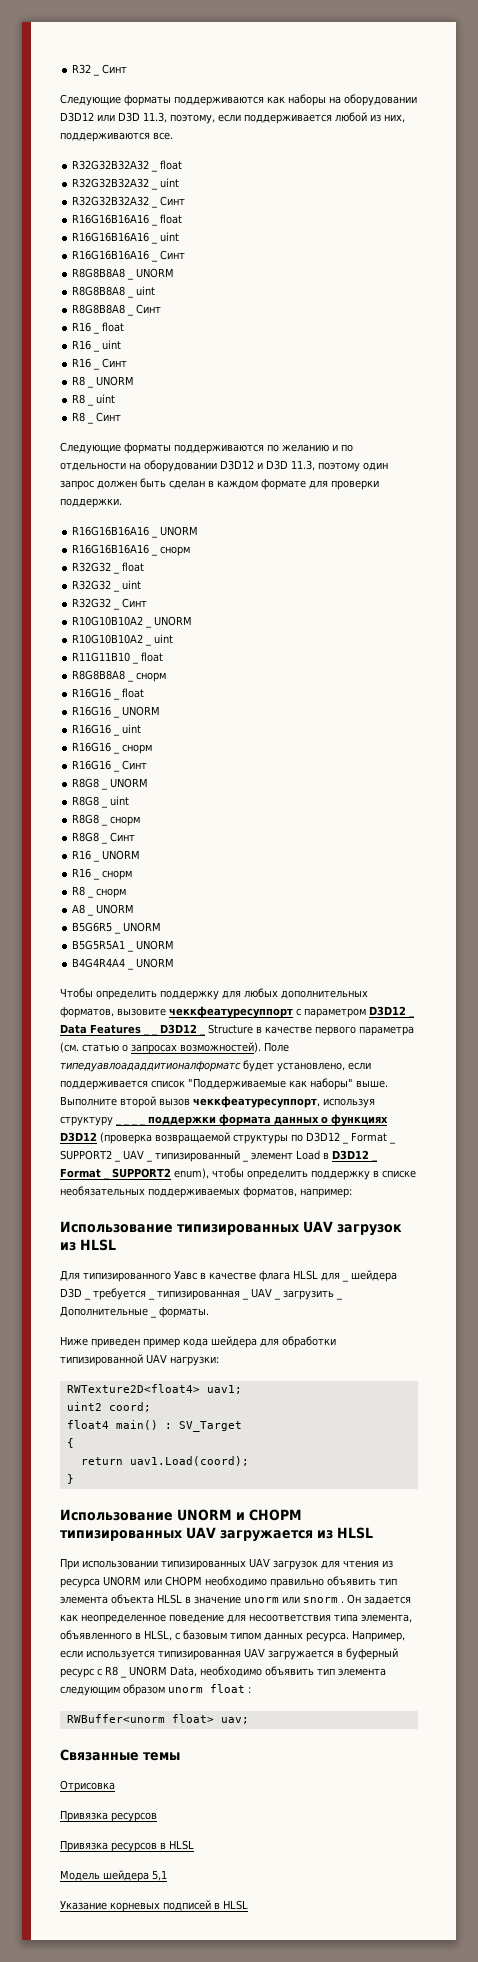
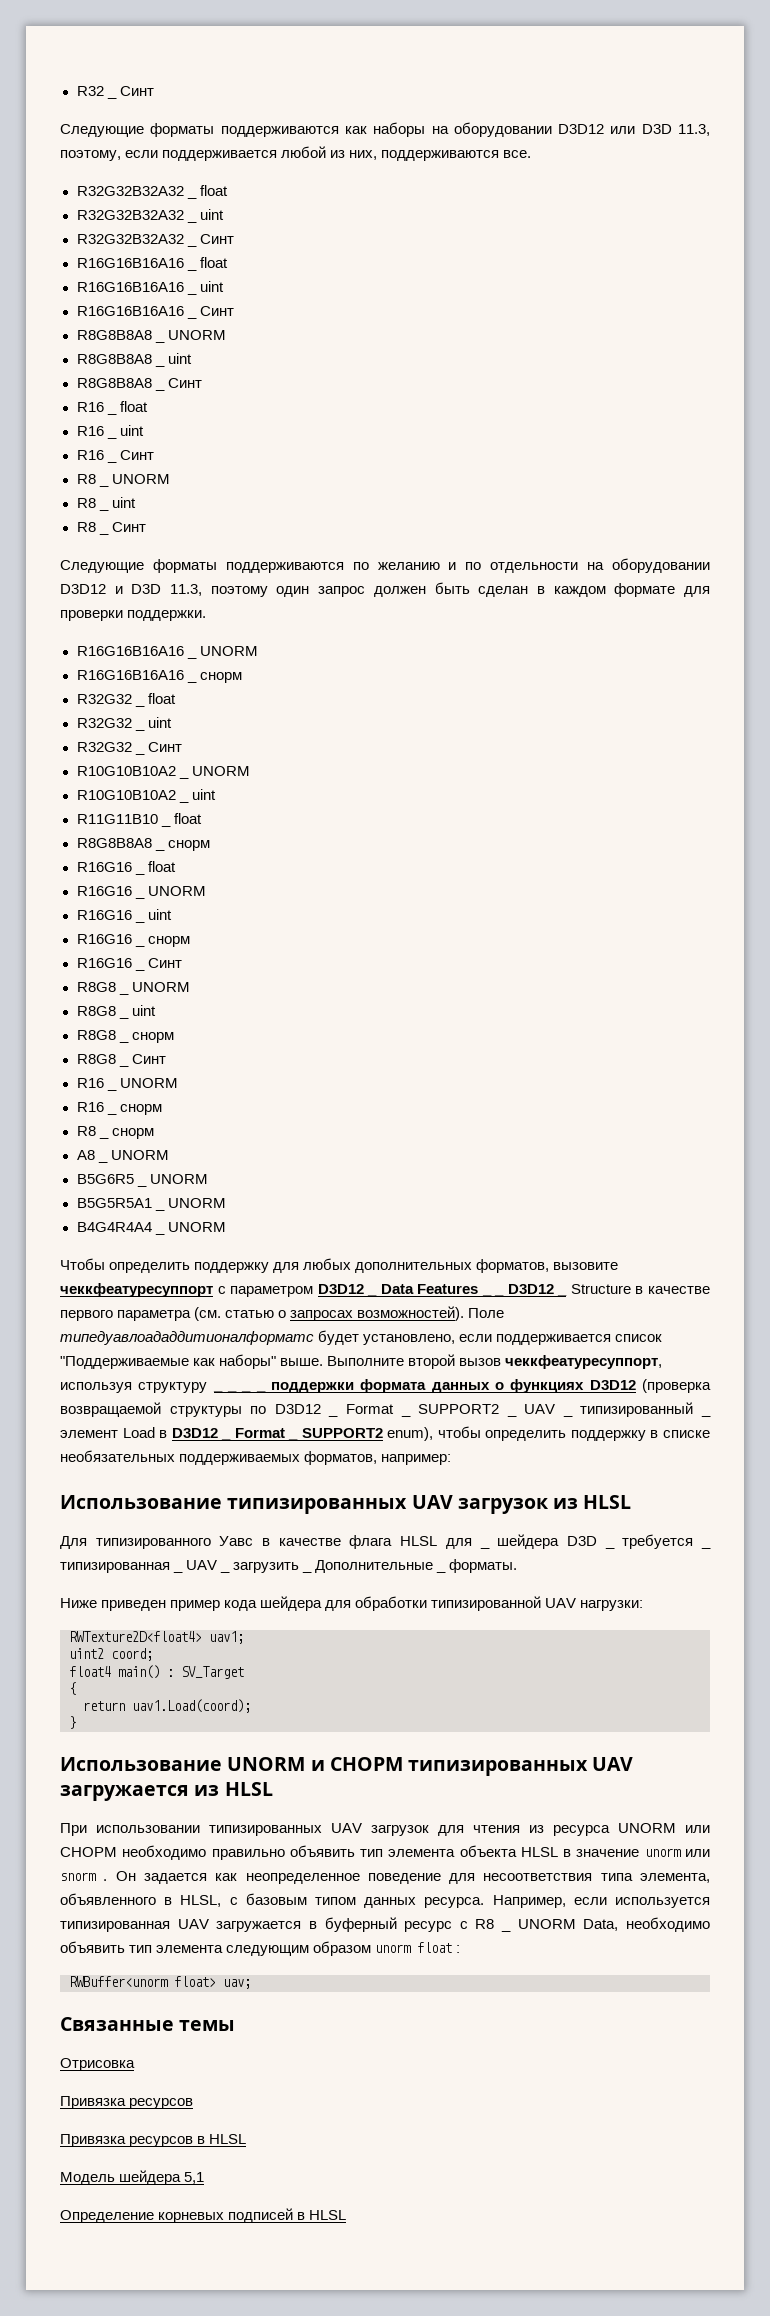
- Указание корневых подписей в HLSL
+ Определение корневых подписей в HLSL

